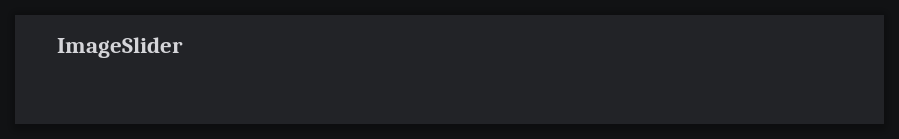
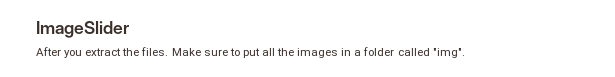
+ After you extract the files. Make sure to put all the images in a folder called "img".

